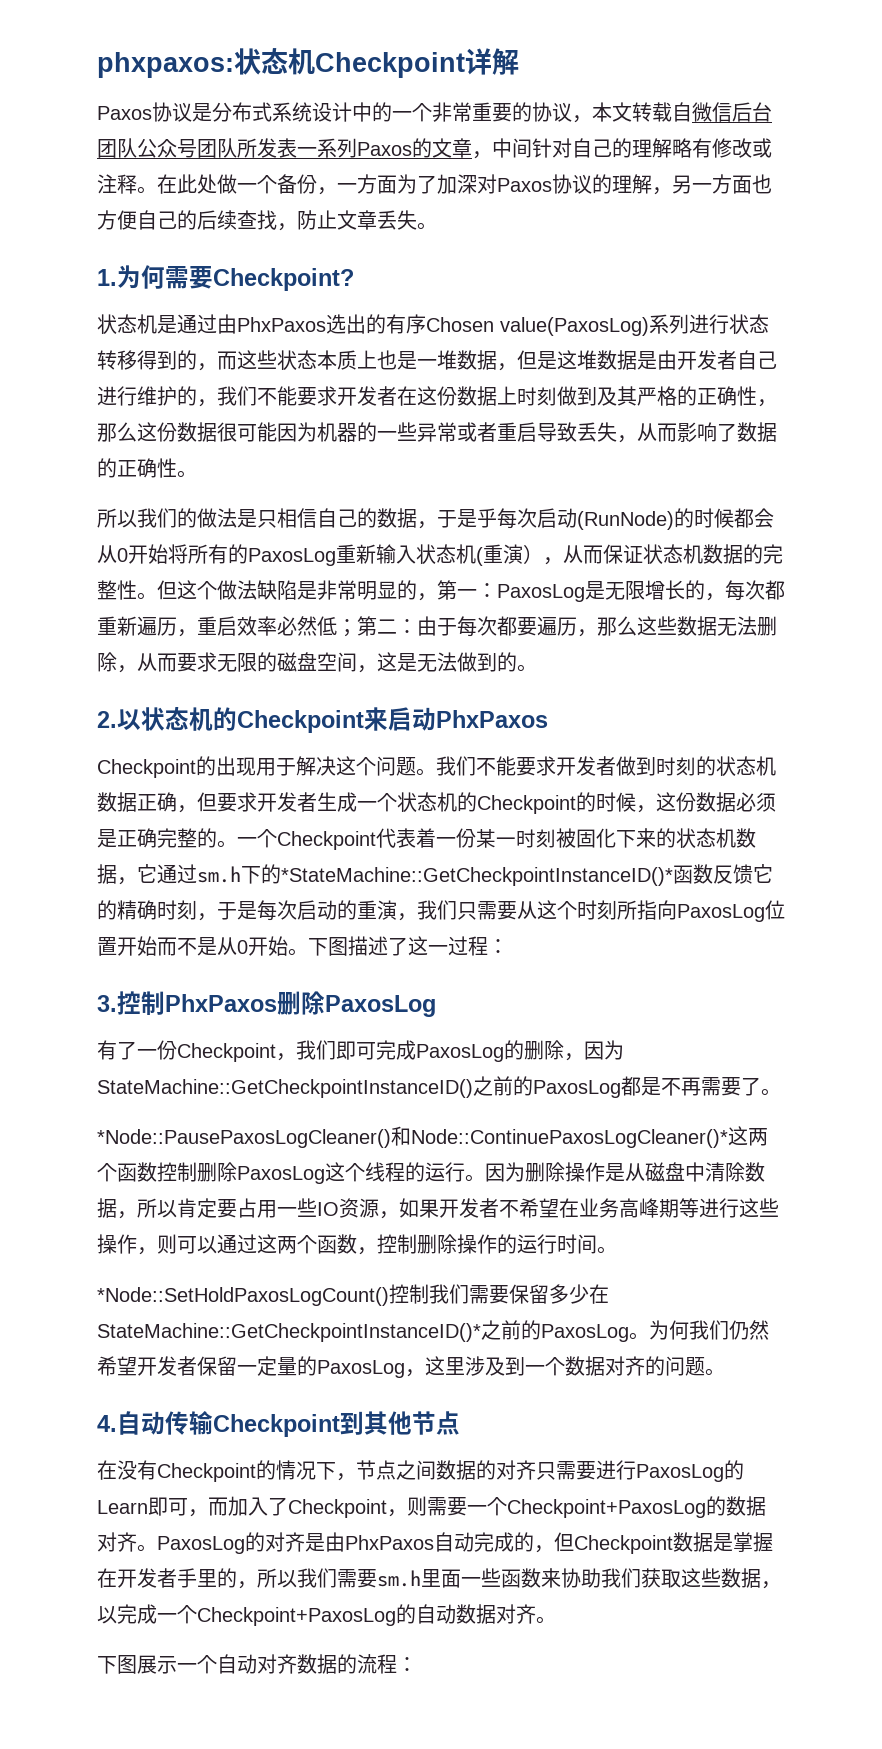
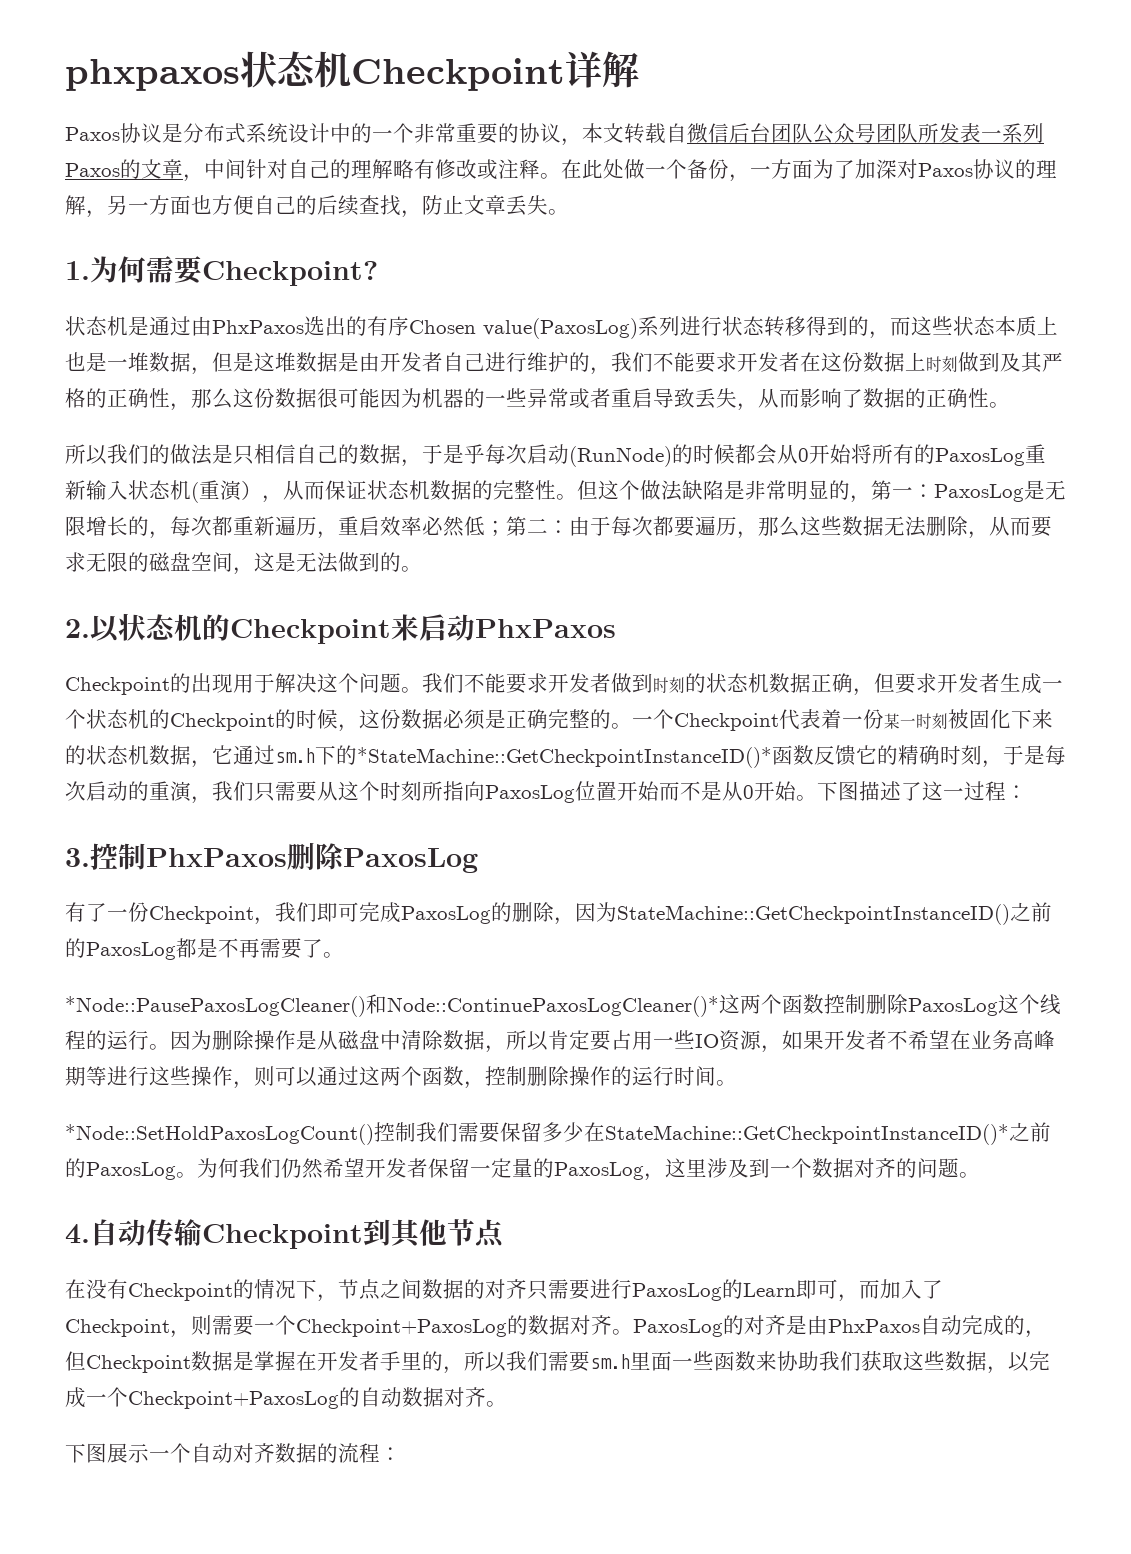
- phxpaxos:状态机Checkpoint详解
+ phxpaxos状态机Checkpoint详解

